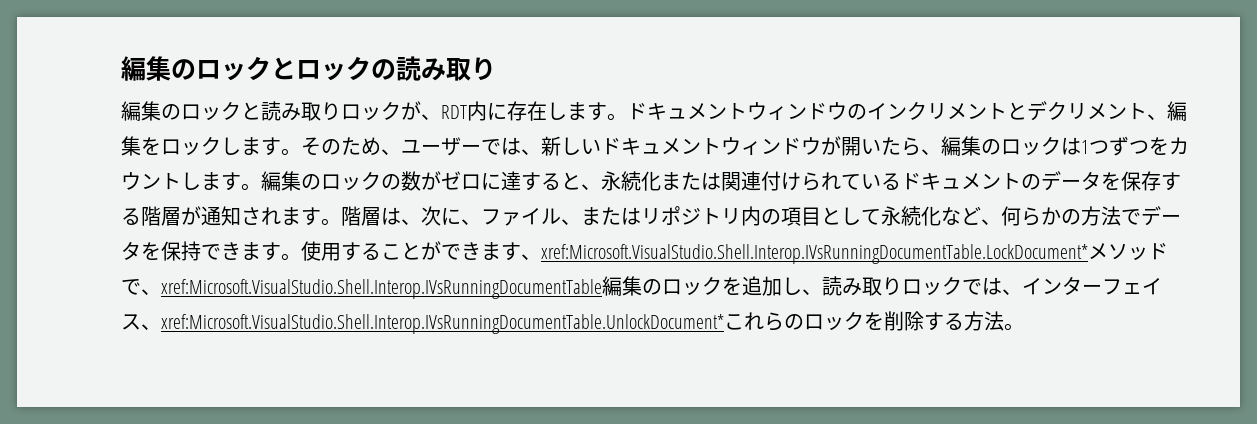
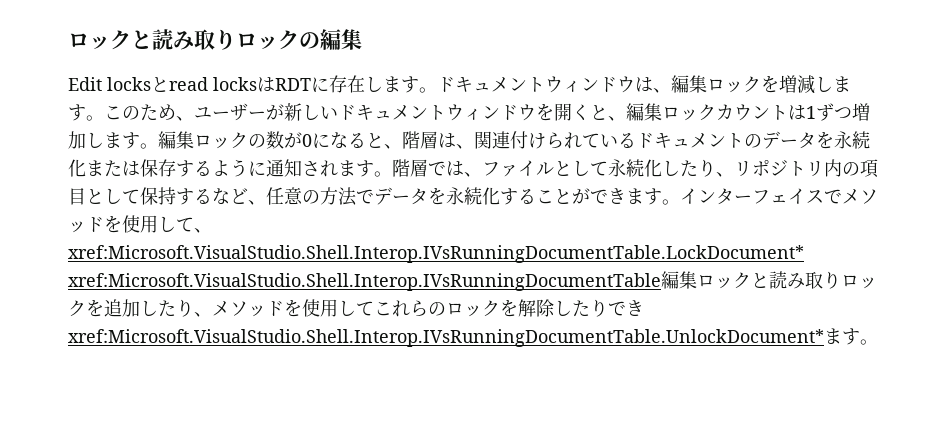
- 編集のロックとロックの読み取り
- 編集のロックと読み取りロックが、RDT内に存在します。
+ ロックと読み取りロックの編集
+ Edit locksとread locksはRDTに存在します。
- ドキュメントウィンドウのインクリメントとデクリメント、編集をロックします。そのため、ユーザーでは、新しいドキュメントウィンドウが開いたら、編集のロックは1つずつをカウントします。
+ ドキュメントウィンドウは、編集ロックを増減します。このため、ユーザーが新しいドキュメントウィンドウを開くと、編集ロックカウントは1ずつ増加します。
- 編集のロックの数がゼロに達すると、永続化または関連付けられているドキュメントのデータを保存する階層が通知されます。
+ 編集ロックの数が0になると、階層は、関連付けられているドキュメントのデータを永続化または保存するように通知されます。
- 階層は、次に、ファイル、またはリポジトリ内の項目として永続化など、何らかの方法でデータを保持できます。使用することができます、xref:Microsoft.VisualStudio.Shell.Interop.IVsRunningDocumentTable.LockDocument*メソッドで、xref:Microsoft.VisualStudio.Shell.Interop.IVsRunningDocumentTable編集のロックを追加し、読み取りロックでは、インターフェイス、xref:Microsoft.VisualStudio.Shell.Interop.IVsRunningDocumentTable.UnlockDocument*これらのロックを削除する方法。
+ 階層では、ファイルとして永続化したり、リポジトリ内の項目として保持するなど、任意の方法でデータを永続化することができます。インターフェイスでメソッドを使用して、xref:Microsoft.VisualStudio.Shell.Interop.IVsRunningDocumentTable.LockDocument* xref:Microsoft.VisualStudio.Shell.Interop.IVsRunningDocumentTable編集ロックと読み取りロックを追加したり、メソッドを使用してこれらのロックを解除したりできxref:Microsoft.VisualStudio.Shell.Interop.IVsRunningDocumentTable.UnlockDocument*ます。

